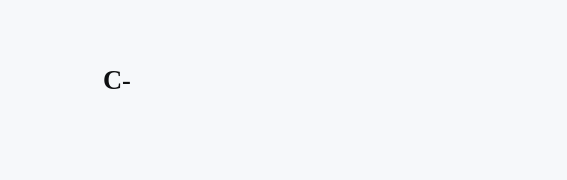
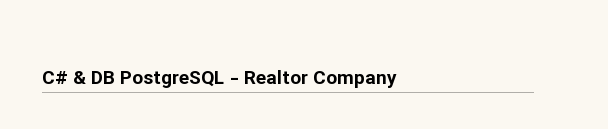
- C-
+ C# & DB PostgreSQL - Realtor Company

